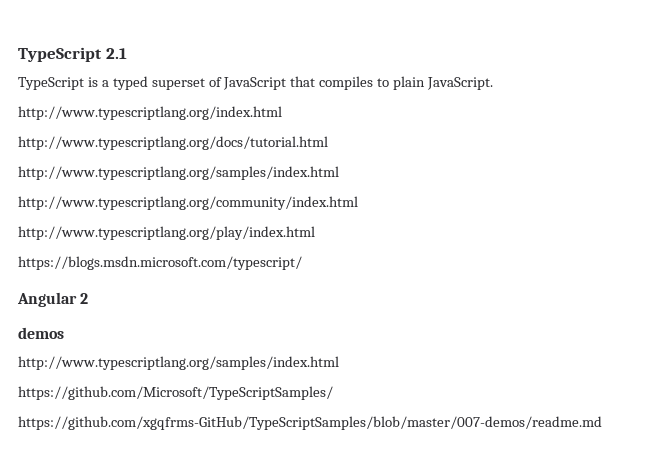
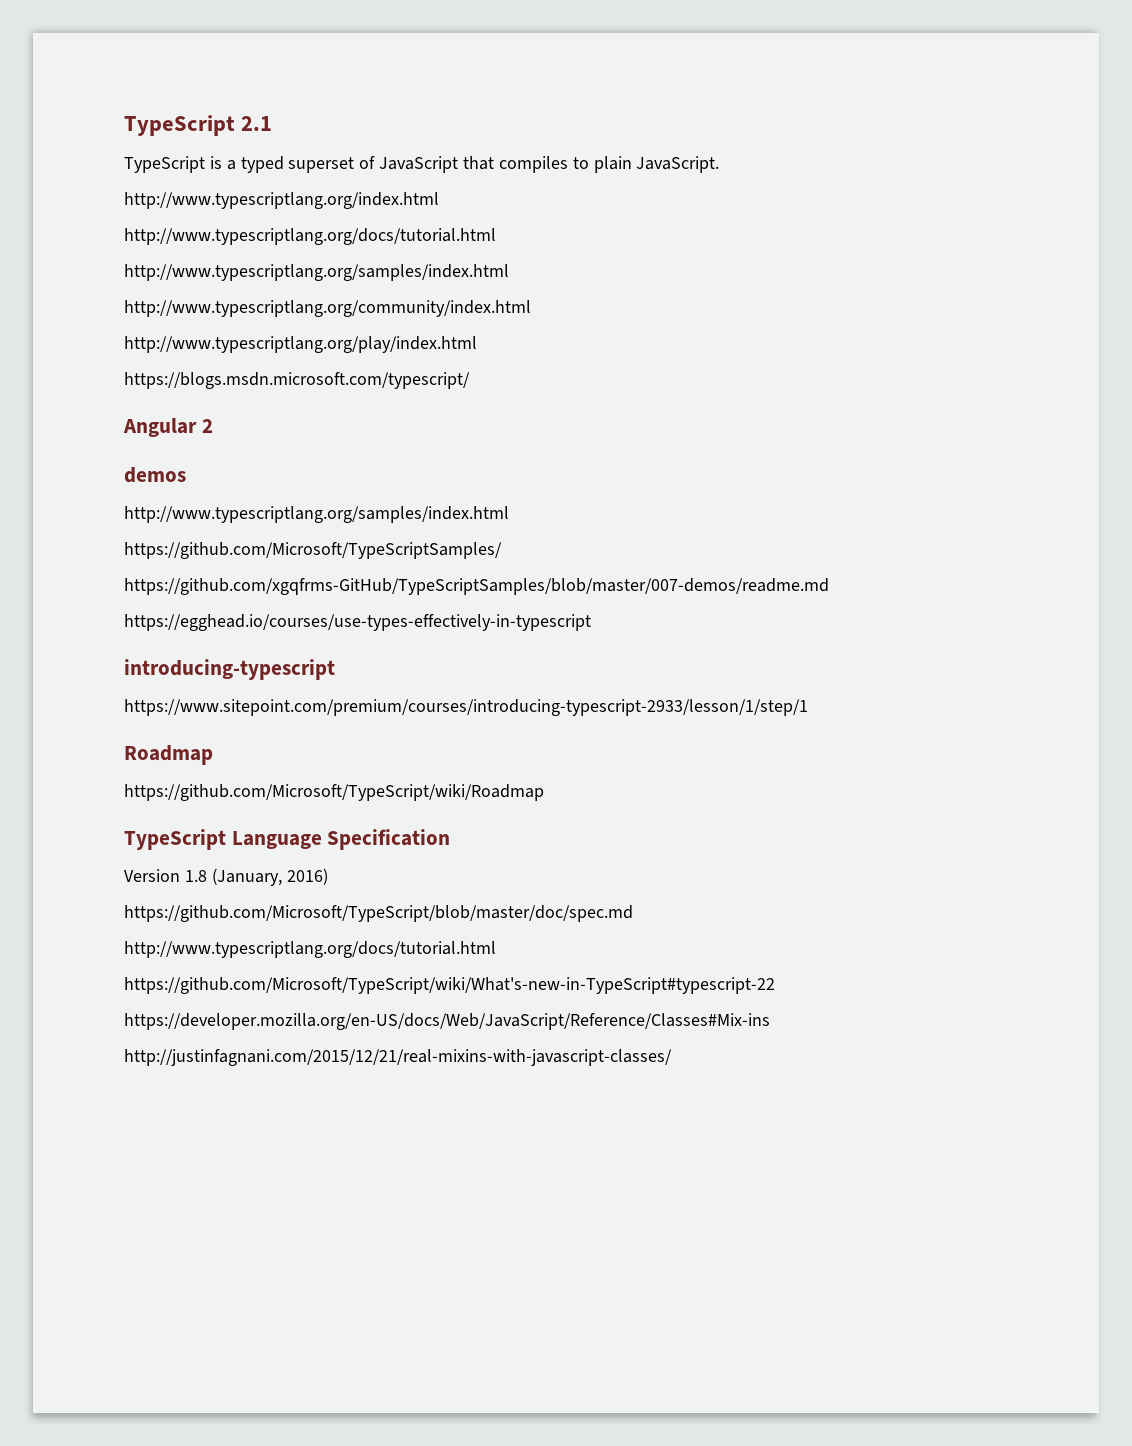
+ https://egghead.io/courses/use-types-effectively-in-typescript
+ introducing-typescript
+ https://www.sitepoint.com/premium/courses/introducing-typescript-2933/lesson/1/step/1
+ Roadmap
+ https://github.com/Microsoft/TypeScript/wiki/Roadmap
+ TypeScript Language Specification
+ Version 1.8 (January, 2016)
+ https://github.com/Microsoft/TypeScript/blob/master/doc/spec.md
+ http://www.typescriptlang.org/docs/tutorial.html
+ https://github.com/Microsoft/TypeScript/wiki/What's-new-in-TypeScript#typescript-22
+ https://developer.mozilla.org/en-US/docs/Web/JavaScript/Reference/Classes#Mix-ins
+ http://justinfagnani.com/2015/12/21/real-mixins-with-javascript-classes/

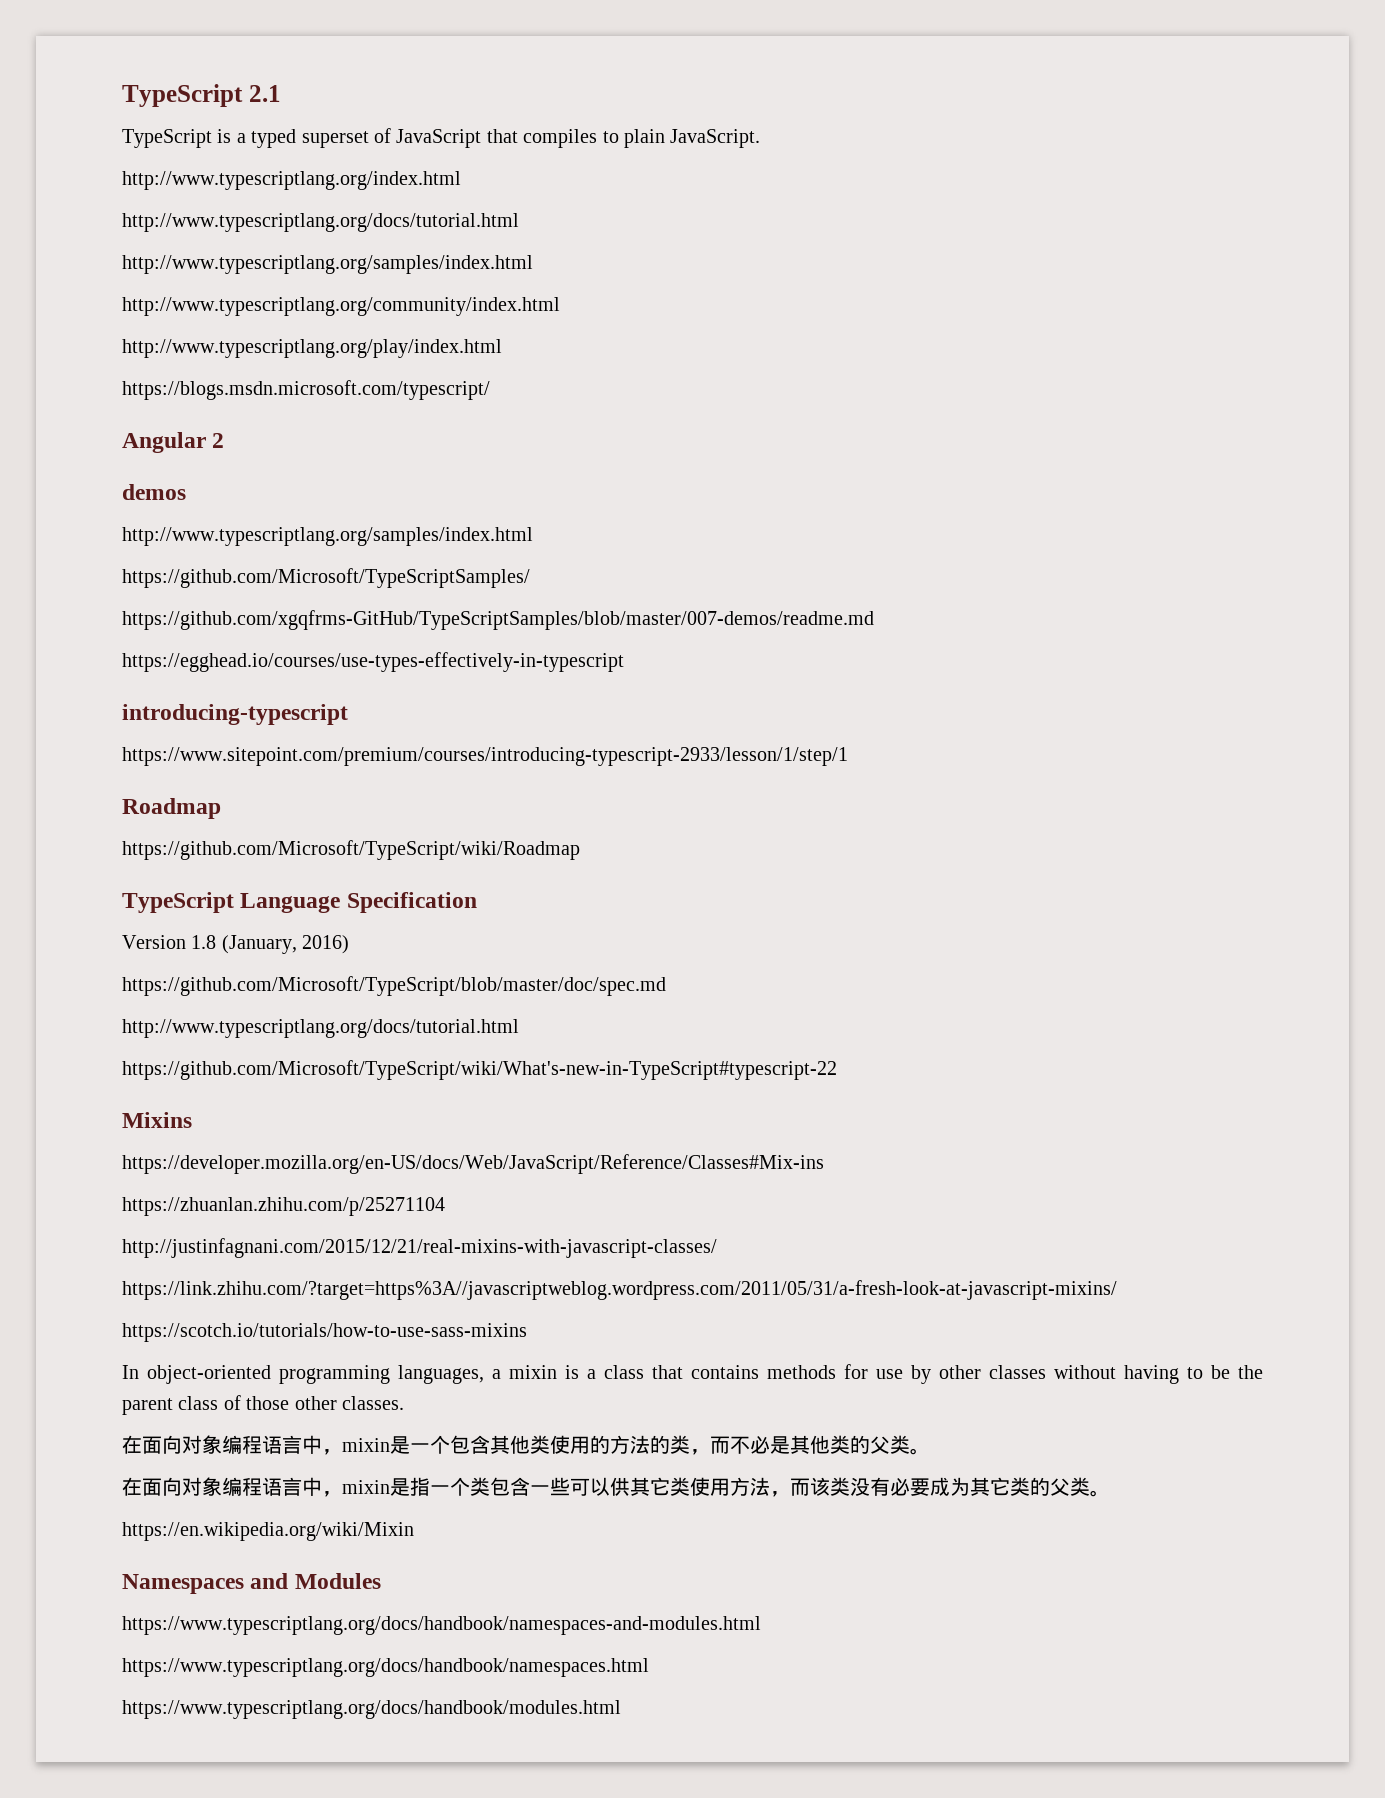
+ Mixins
+ https://zhuanlan.zhihu.com/p/25271104
+ https://link.zhihu.com/?target=https%3A//javascriptweblog.wordpress.com/2011/05/31/a-fresh-look-at-javascript-mixins/
+ https://scotch.io/tutorials/how-to-use-sass-mixins
+ In object-oriented programming languages, a mixin is a class that contains methods for use by other classes without having to be the parent class of those other classes.
+ 在面向对象编程语言中，mixin是一个包含其他类使用的方法的类，而不必是其他类的父类。
+ 在面向对象编程语言中，mixin是指一个类包含一些可以供其它类使用方法，而该类没有必要成为其它类的父类。
+ https://en.wikipedia.org/wiki/Mixin
+ Namespaces and Modules
+ https://www.typescriptlang.org/docs/handbook/namespaces-and-modules.html
+ https://www.typescriptlang.org/docs/handbook/namespaces.html
+ https://www.typescriptlang.org/docs/handbook/modules.html

